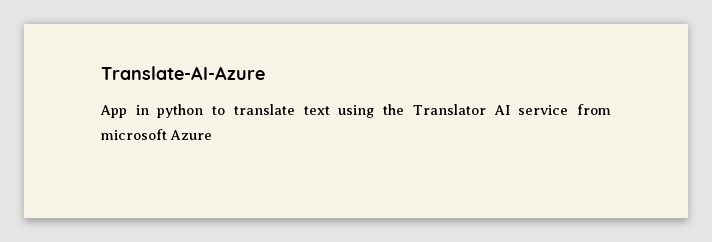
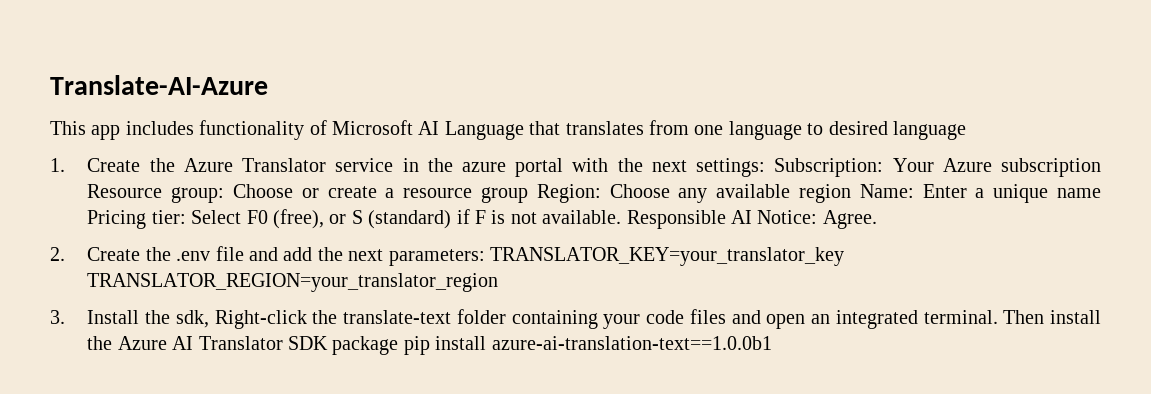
- App in python to translate text using the Translator AI service from microsoft Azure
+ This app includes functionality of Microsoft AI Language that translates from one language to desired language
+ 1. Create the Azure Translator service in the azure portal with the next settings: Subscription: Your Azure subscription Resource group: Choose or create a resource group Region: Choose any available region Name: Enter a unique name Pricing tier: Select F0 (free), or S (standard) if F is not available. Responsible AI Notice: Agree.
+ 2. Create the .env file and add the next parameters: TRANSLATOR_KEY=your_translator_key TRANSLATOR_REGION=your_translator_region
+ 3. Install the sdk, Right-click the translate-text folder containing your code files and open an integrated terminal. Then install the Azure AI Translator SDK package pip install azure-ai-translation-text==1.0.0b1

